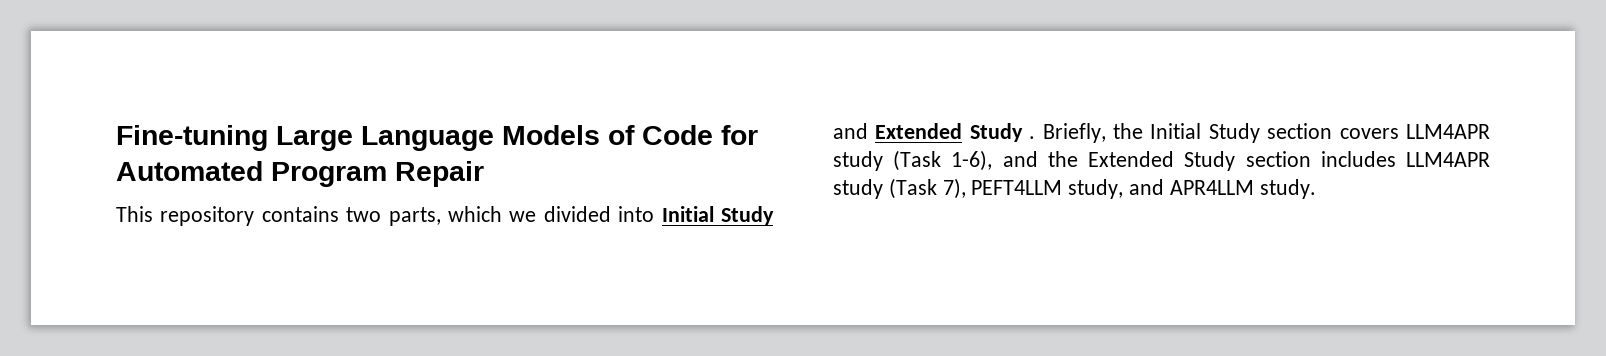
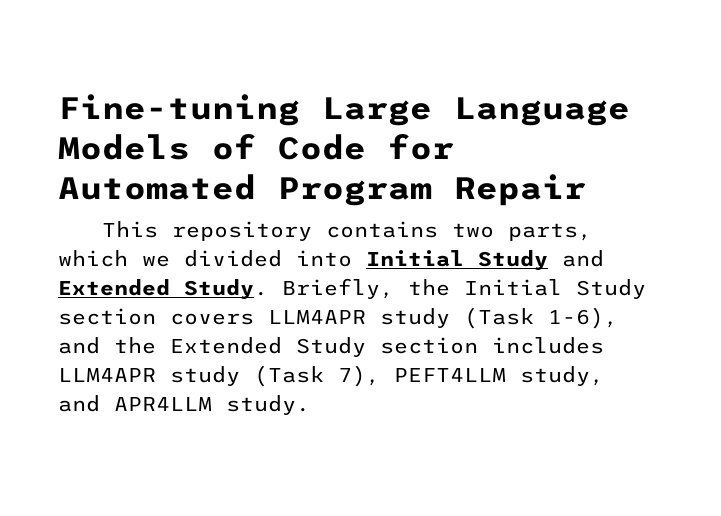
- This repository contains two parts, which we divided into Initial Study and Extended Study .
+ This repository contains two parts, which we divided into Initial Study and Extended Study.

